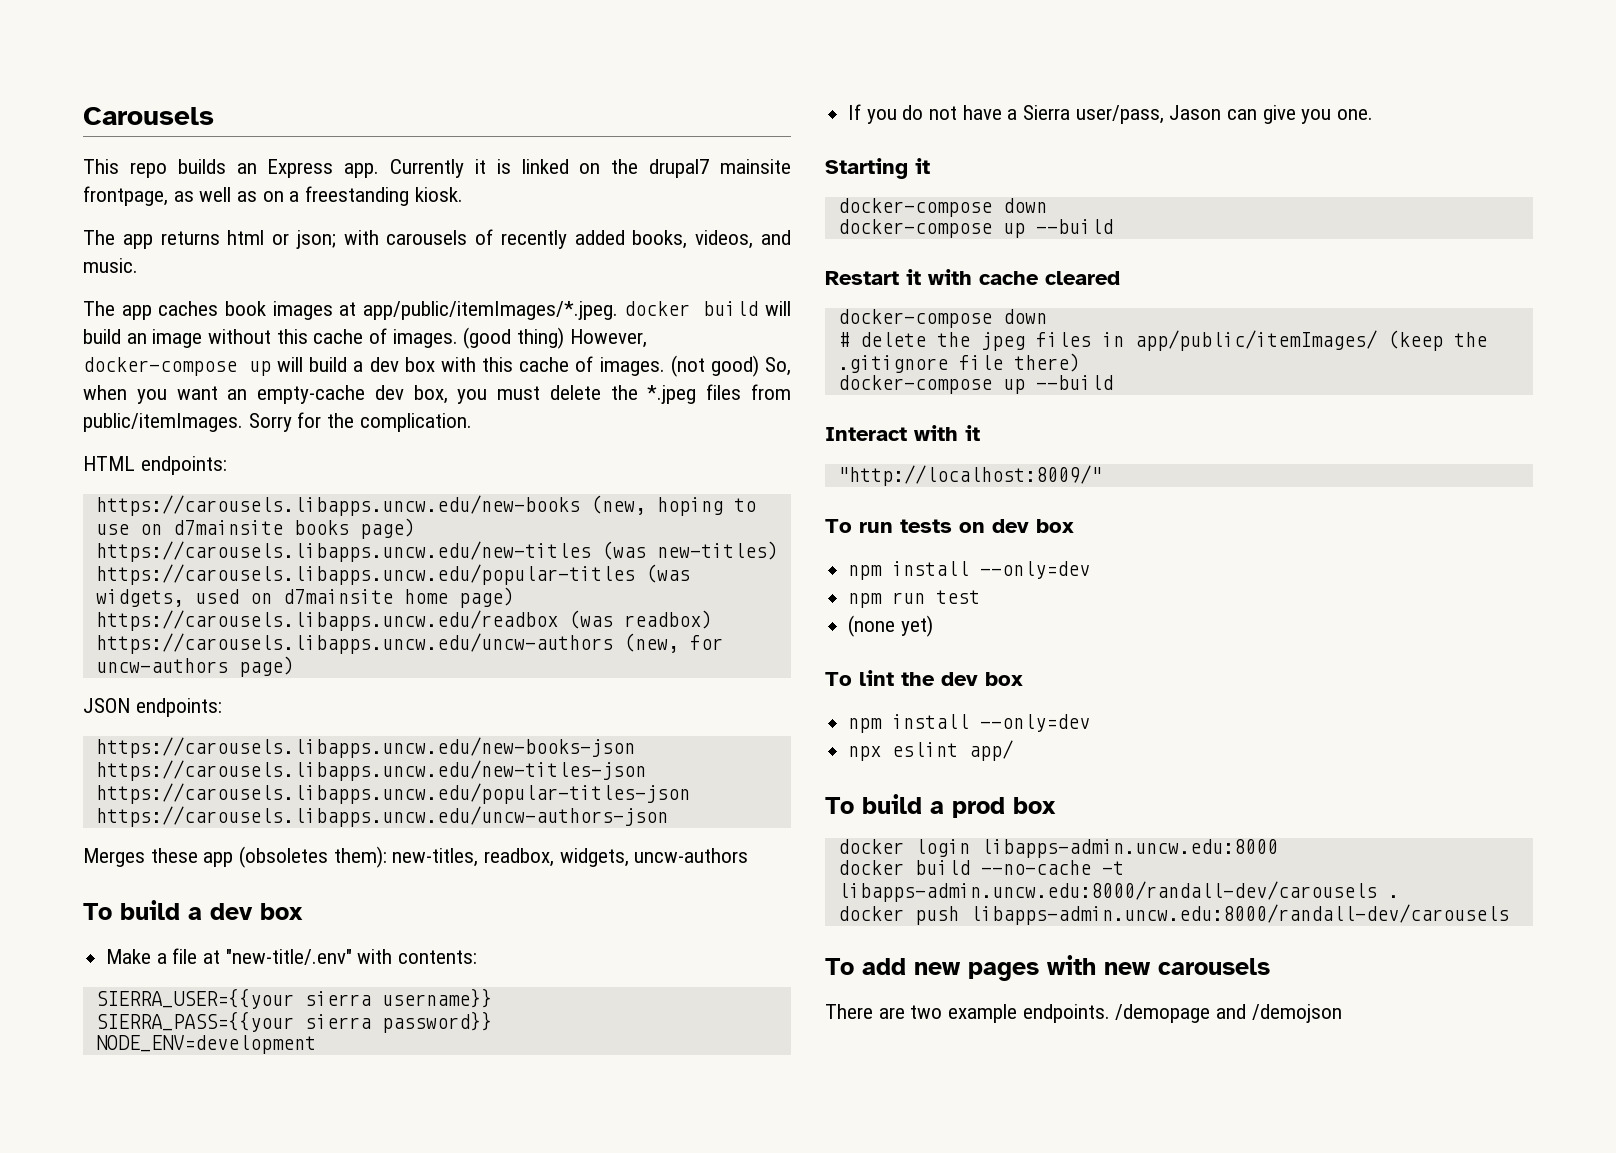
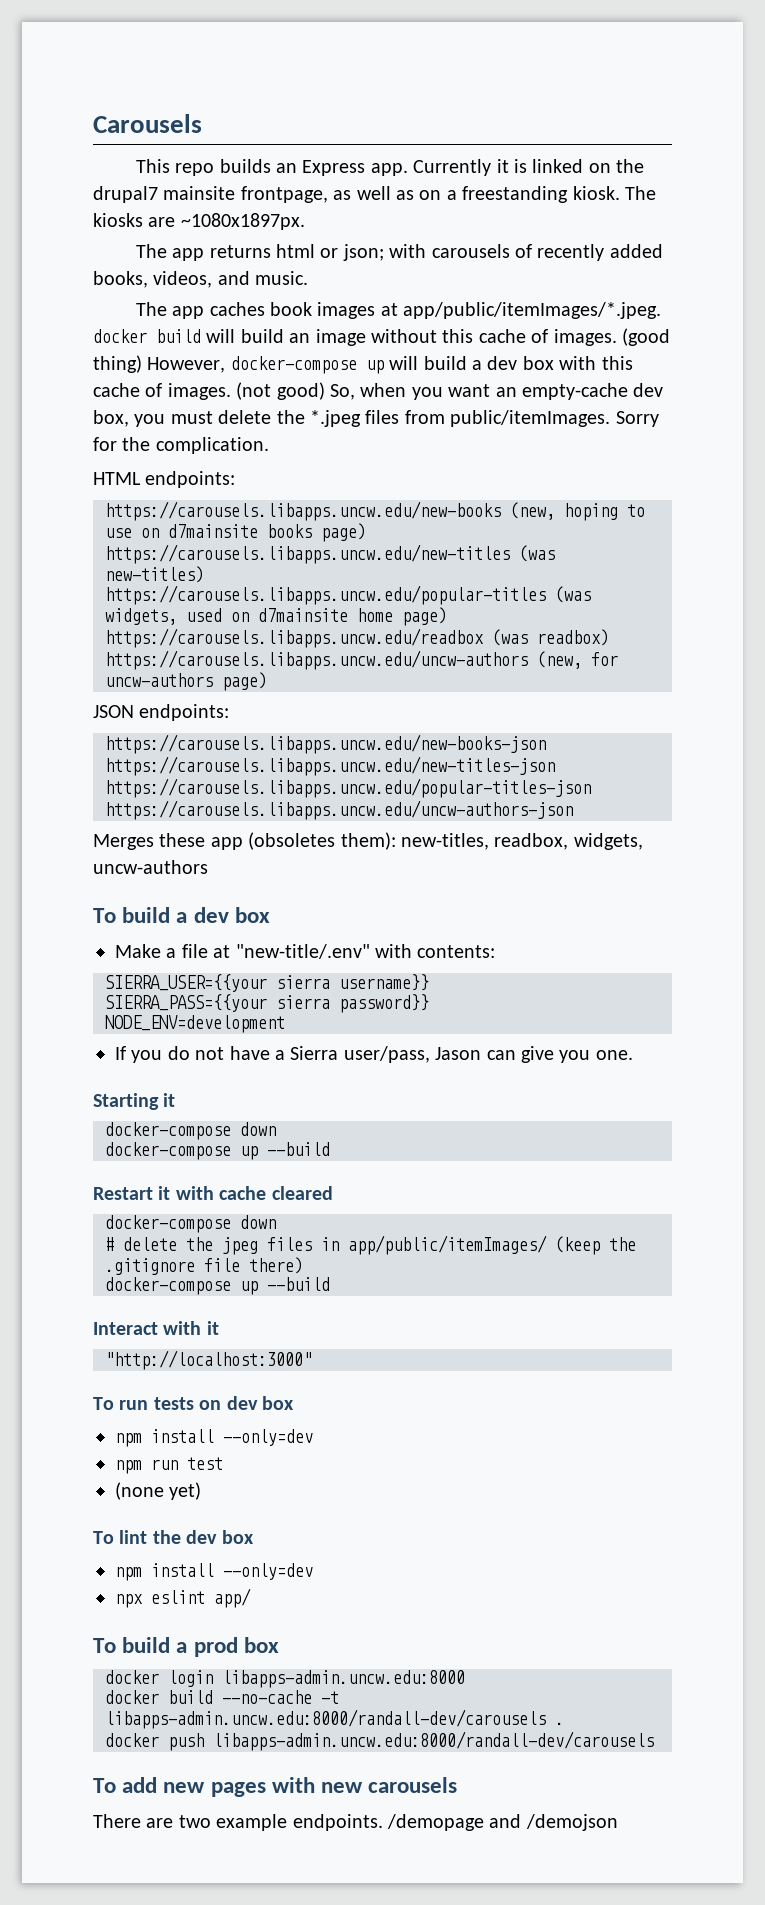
+ The kiosks are ~1080x1897px.
- "http://localhost:8009/"
+ "http://localhost:3000"

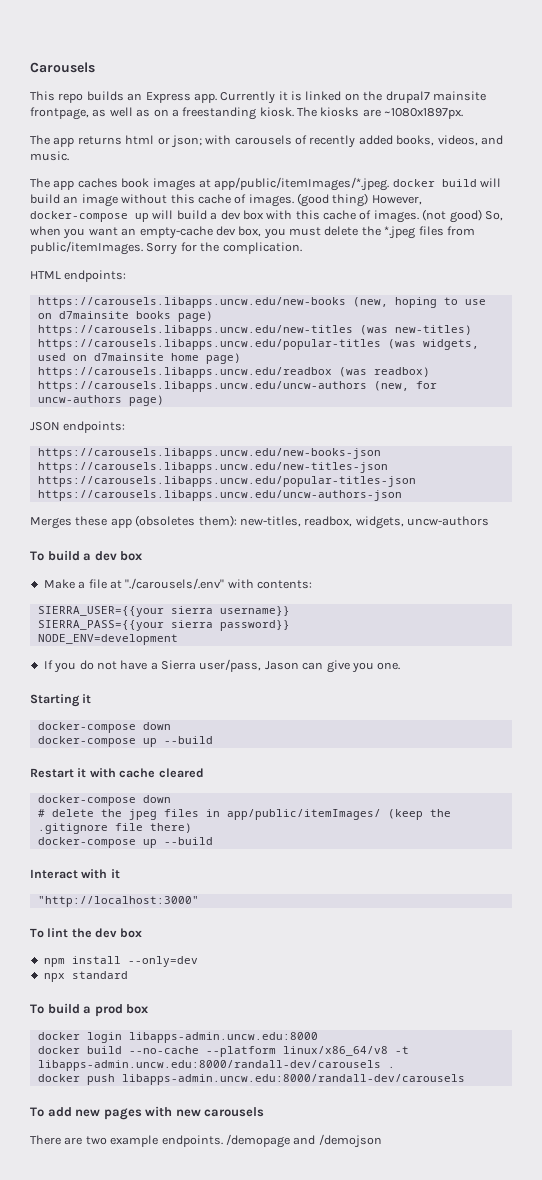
- Make a file at "new-title/.env" with contents:
+ Make a file at "./carousels/.env" with contents:
- To run tests on dev box
- npm install --only=dev
- npm run test
- (none yet)
- npx eslint app/
+ npx standard
- docker build --no-cache -t libapps-admin.uncw.edu:8000/randall-dev/carousels .
+ docker build --no-cache --platform linux/x86_64/v8 -t libapps-admin.uncw.edu:8000/randall-dev/carousels .

